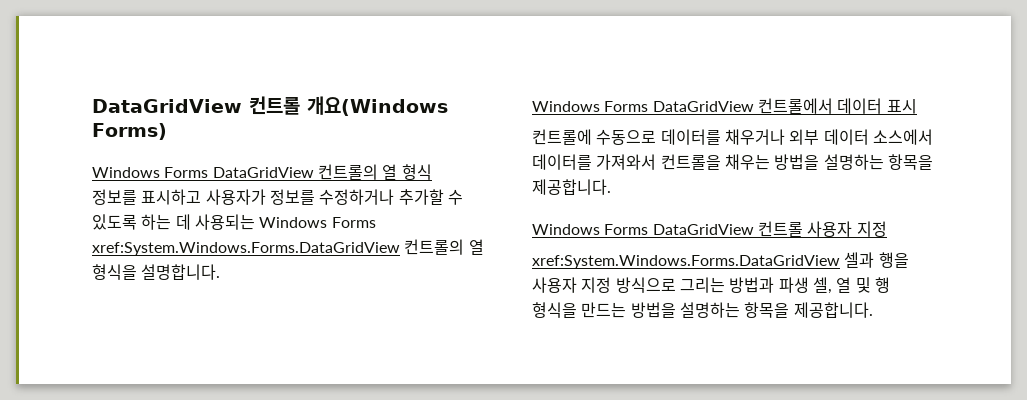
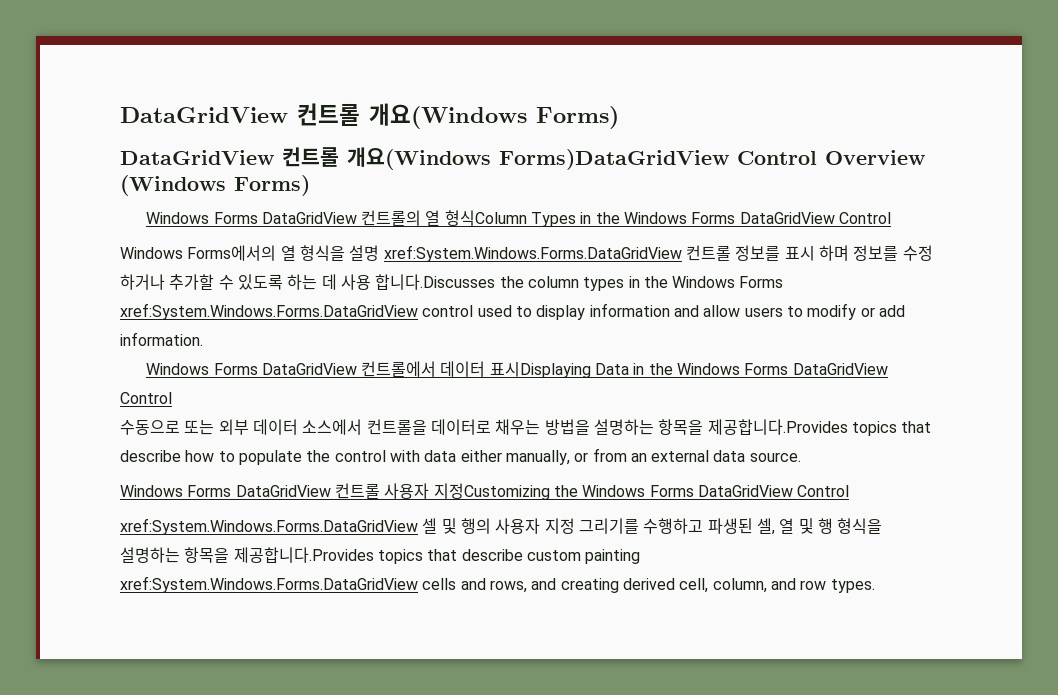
+ DataGridView 컨트롤 개요(Windows Forms)DataGridView Control Overview (Windows Forms)
- Windows Forms DataGridView 컨트롤의 열 형식
- 정보를 표시하고 사용자가 정보를 수정하거나 추가할 수 있도록 하는 데 사용되는 Windows Forms xref:System.Windows.Forms.DataGridView 컨트롤의 열 형식을 설명합니다.
+ Windows Forms DataGridView 컨트롤의 열 형식Column Types in the Windows Forms DataGridView Control
+ Windows Forms에서의 열 형식을 설명 xref:System.Windows.Forms.DataGridView 컨트롤 정보를 표시 하며 정보를 수정 하거나 추가할 수 있도록 하는 데 사용 합니다.Discusses the column types in the Windows Forms xref:System.Windows.Forms.DataGridView control used to display information and allow users to modify or add information.
- Windows Forms DataGridView 컨트롤에서 데이터 표시
- 컨트롤에 수동으로 데이터를 채우거나 외부 데이터 소스에서 데이터를 가져와서 컨트롤을 채우는 방법을 설명하는 항목을 제공합니다.
+ Windows Forms DataGridView 컨트롤에서 데이터 표시Displaying Data in the Windows Forms DataGridView Control
+ 수동으로 또는 외부 데이터 소스에서 컨트롤을 데이터로 채우는 방법을 설명하는 항목을 제공합니다.Provides topics that describe how to populate the control with data either manually, or from an external data source.
- Windows Forms DataGridView 컨트롤 사용자 지정
- xref:System.Windows.Forms.DataGridView 셀과 행을 사용자 지정 방식으로 그리는 방법과 파생 셀, 열 및 행 형식을 만드는 방법을 설명하는 항목을 제공합니다.
+ Windows Forms DataGridView 컨트롤 사용자 지정Customizing the Windows Forms DataGridView Control
+ xref:System.Windows.Forms.DataGridView 셀 및 행의 사용자 지정 그리기를 수행하고 파생된 셀, 열 및 행 형식을 설명하는 항목을 제공합니다.Provides topics that describe custom painting xref:System.Windows.Forms.DataGridView cells and rows, and creating derived cell, column, and row types.

